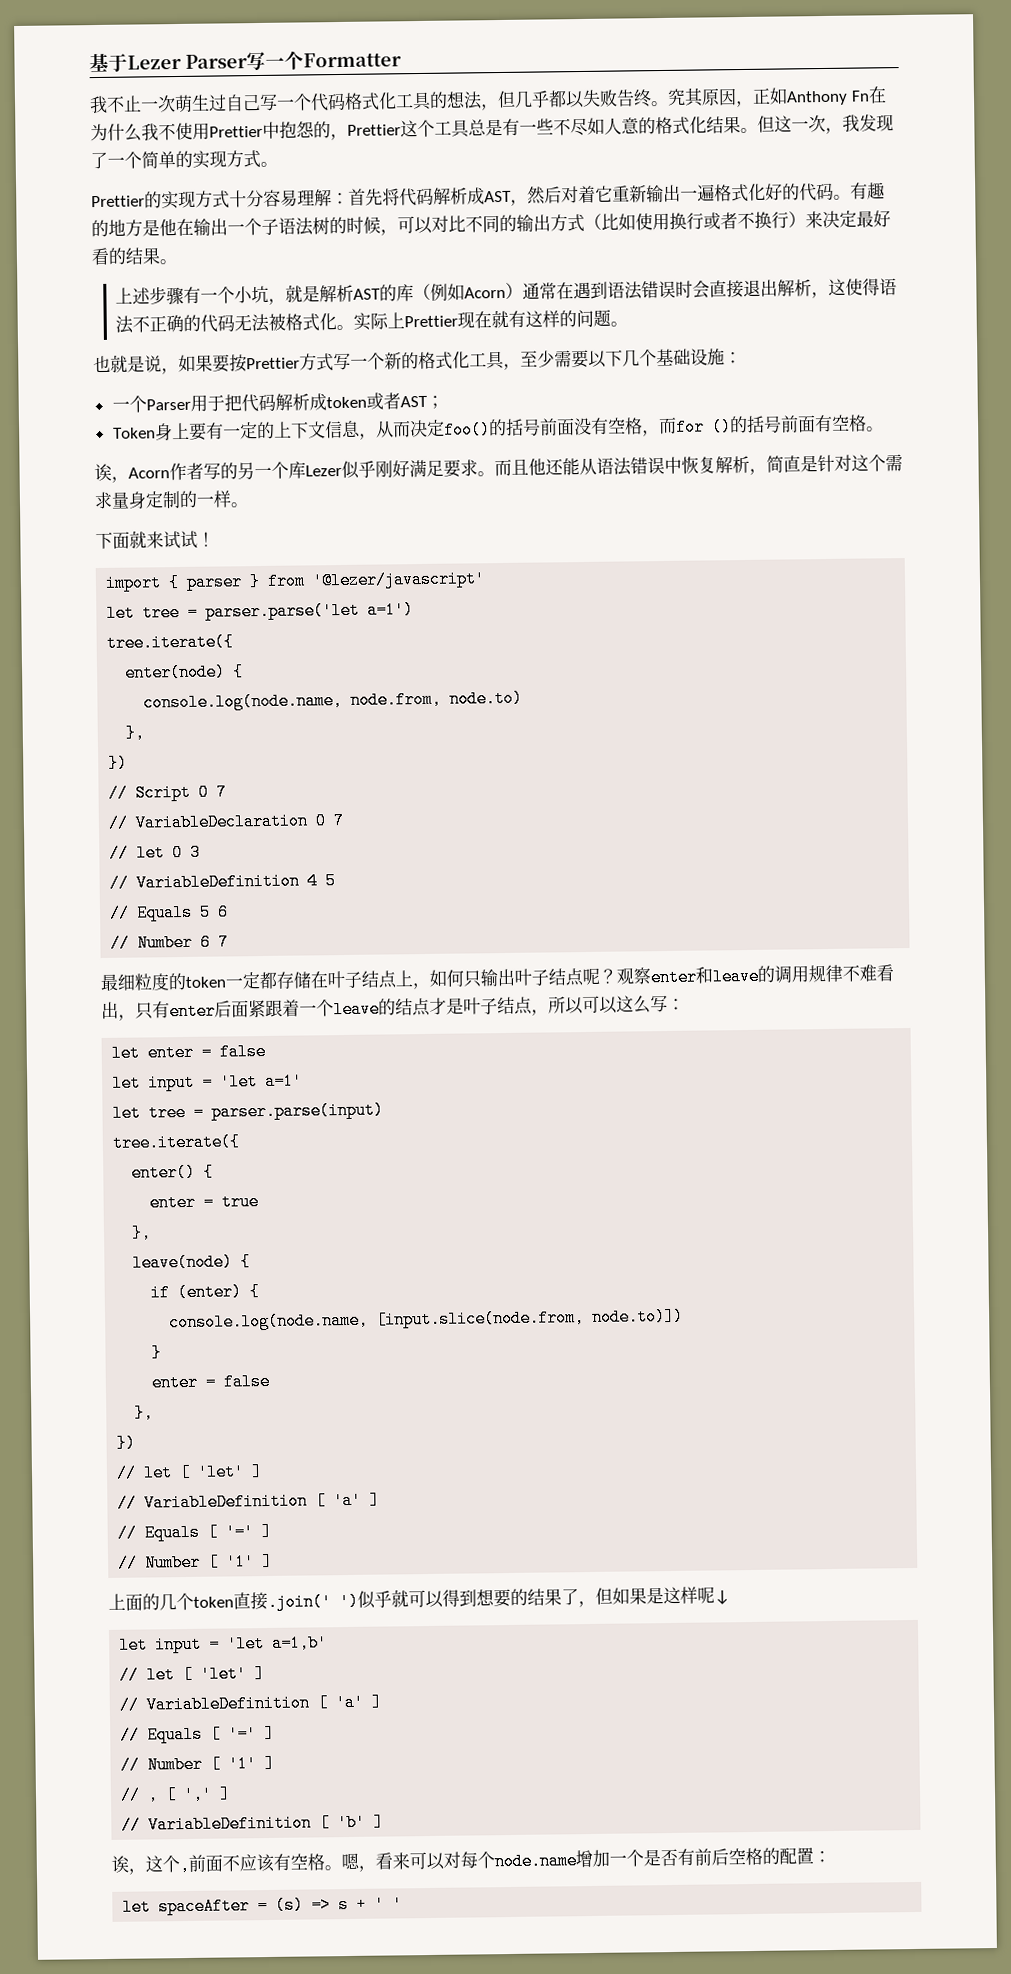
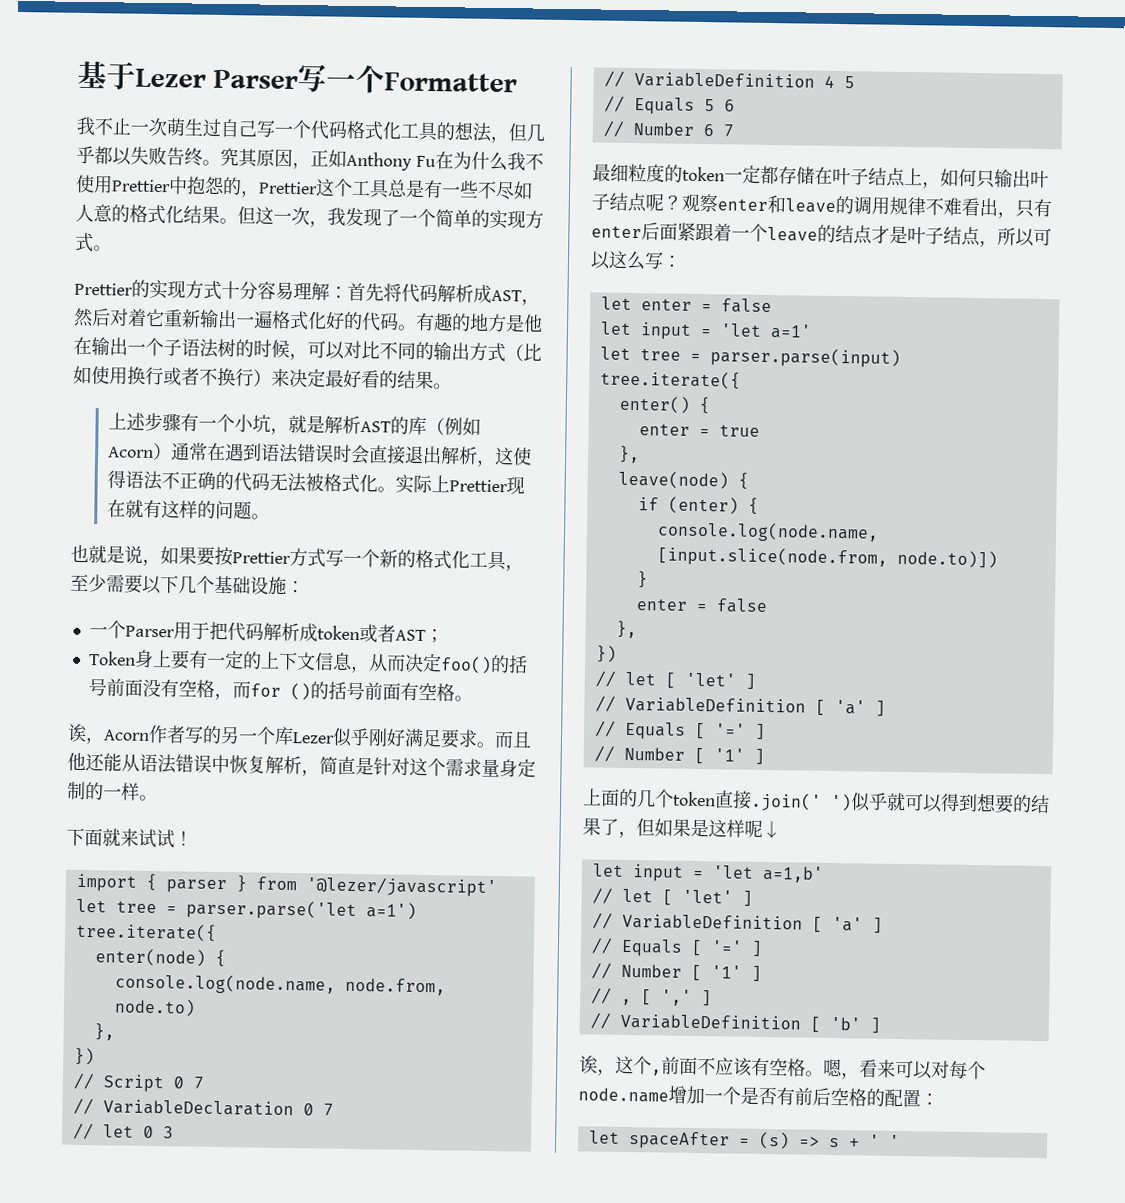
- 究其原因，正如Anthony Fn在为什么我不使用Prettier中抱怨的，Prettier这个工具总是有一些不尽如人意的格式化结果。
+ 究其原因，正如Anthony Fu在为什么我不使用Prettier中抱怨的，Prettier这个工具总是有一些不尽如人意的格式化结果。

